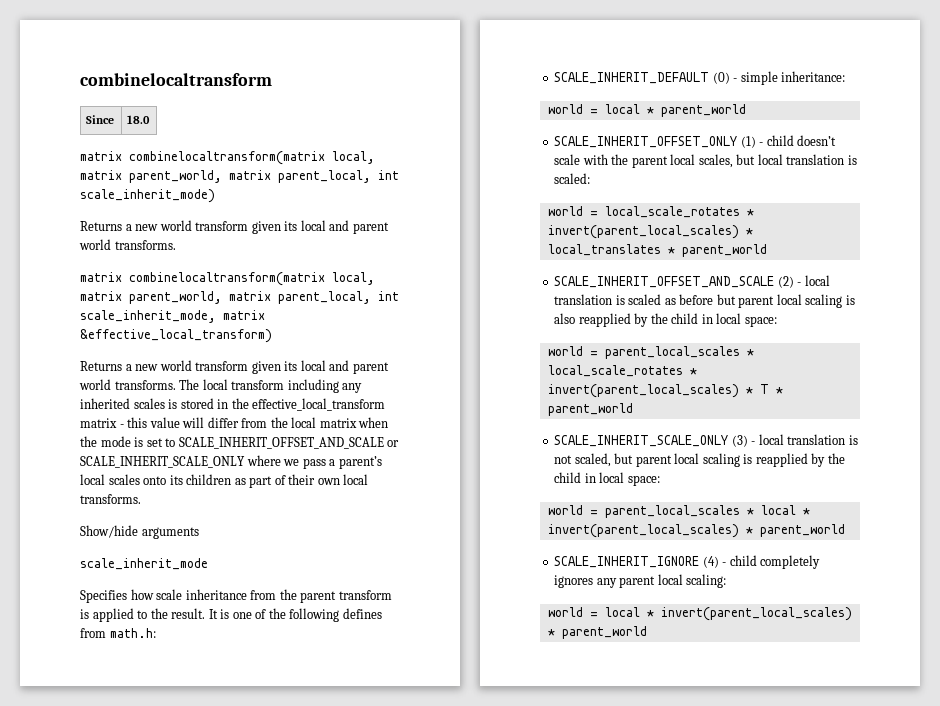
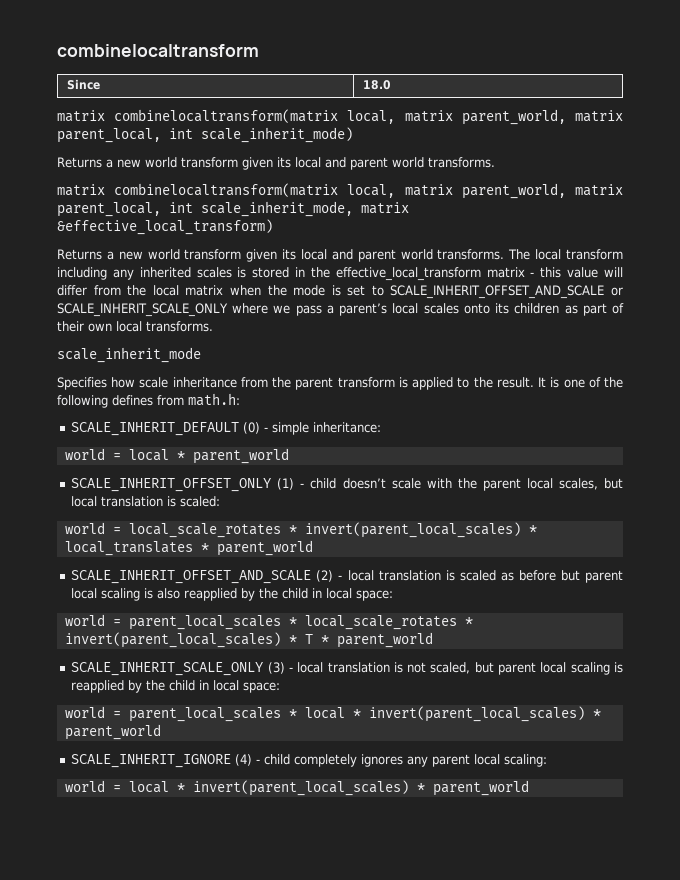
- Show/hide arguments

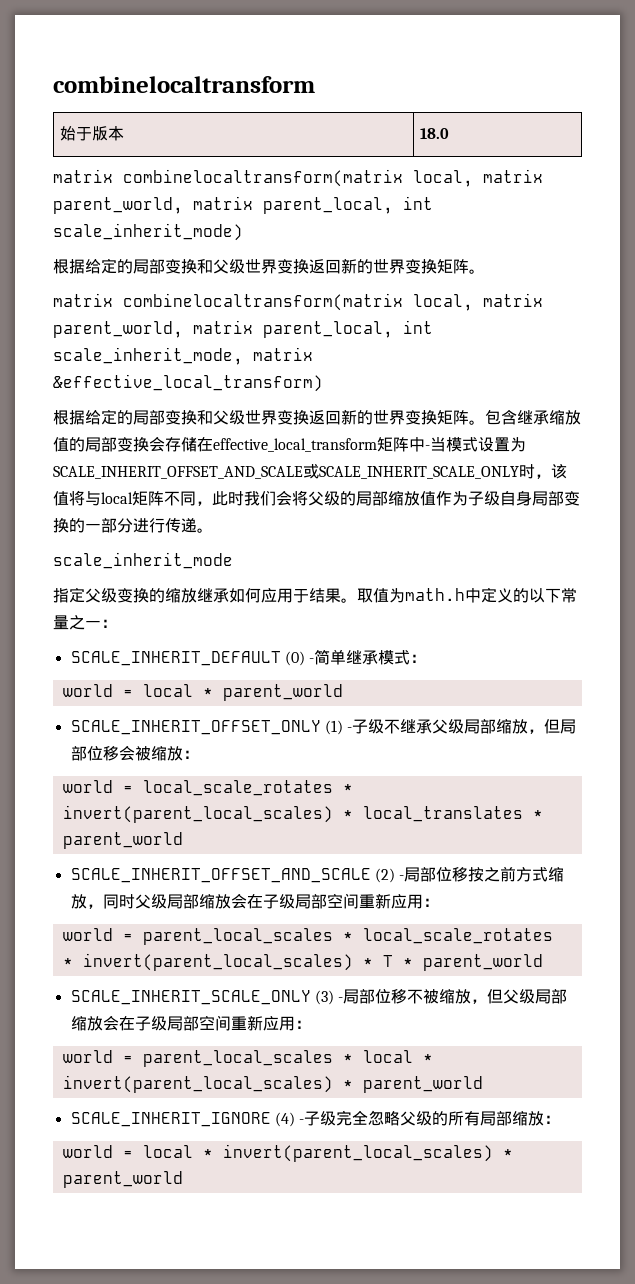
- Since | 18.0
+ 始于版本 | 18.0
  matrix combinelocaltransform(matrix local, matrix parent_world, matrix parent_local, int scale_inherit_mode)
- Returns a new world transform given its local and parent world transforms.
+ 根据给定的局部变换和父级世界变换返回新的世界变换矩阵。
- Returns a new world transform given its local and parent world transforms. The local transform including any inherited scales is stored in the effective_local_transform matrix - this value will differ from the local matrix when the mode is set to SCALE_INHERIT_OFFSET_AND_SCALE or SCALE_INHERIT_SCALE_ONLY where we pass a parent’s local scales onto its children as part of their own local transforms.
+ 根据给定的局部变换和父级世界变换返回新的世界变换矩阵。包含继承缩放值的局部变换会存储在effective_local_transform矩阵中-当模式设置为SCALE_INHERIT_OFFSET_AND_SCALE或SCALE_INHERIT_SCALE_ONLY时，该值将与local矩阵不同，此时我们会将父级的局部缩放值作为子级自身局部变换的一部分进行传递。
  scale_inherit_mode
- Specifies how scale inheritance from the parent transform is applied to the result. It is one of the following defines from math.h:
+ 指定父级变换的缩放继承如何应用于结果。取值为math.h中定义的以下常量之一：
- SCALE_INHERIT_DEFAULT (0) - simple inheritance:
+ SCALE_INHERIT_DEFAULT (0) -简单继承模式：
- SCALE_INHERIT_OFFSET_ONLY (1) - child doesn’t scale with the parent local scales, but local translation is scaled:
+ SCALE_INHERIT_OFFSET_ONLY (1) -子级不继承父级局部缩放，但局部位移会被缩放：
- SCALE_INHERIT_OFFSET_AND_SCALE (2) - local translation is scaled as before but parent local scaling is also reapplied by the child in local space:
+ SCALE_INHERIT_OFFSET_AND_SCALE (2) -局部位移按之前方式缩放，同时父级局部缩放会在子级局部空间重新应用：
- SCALE_INHERIT_SCALE_ONLY (3) - local translation is not scaled, but parent local scaling is reapplied by the child in local space:
+ SCALE_INHERIT_SCALE_ONLY (3) -局部位移不被缩放，但父级局部缩放会在子级局部空间重新应用：
- SCALE_INHERIT_IGNORE (4) - child completely ignores any parent local scaling:
+ SCALE_INHERIT_IGNORE (4) -子级完全忽略父级的所有局部缩放：

